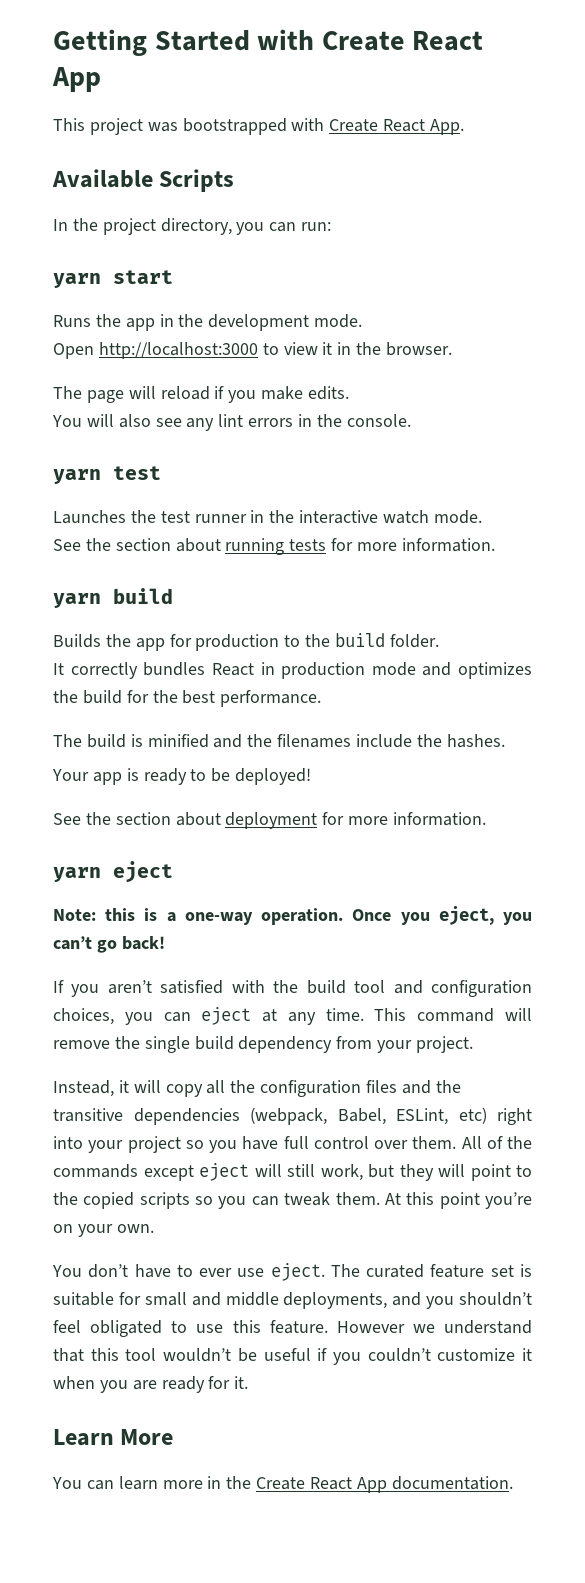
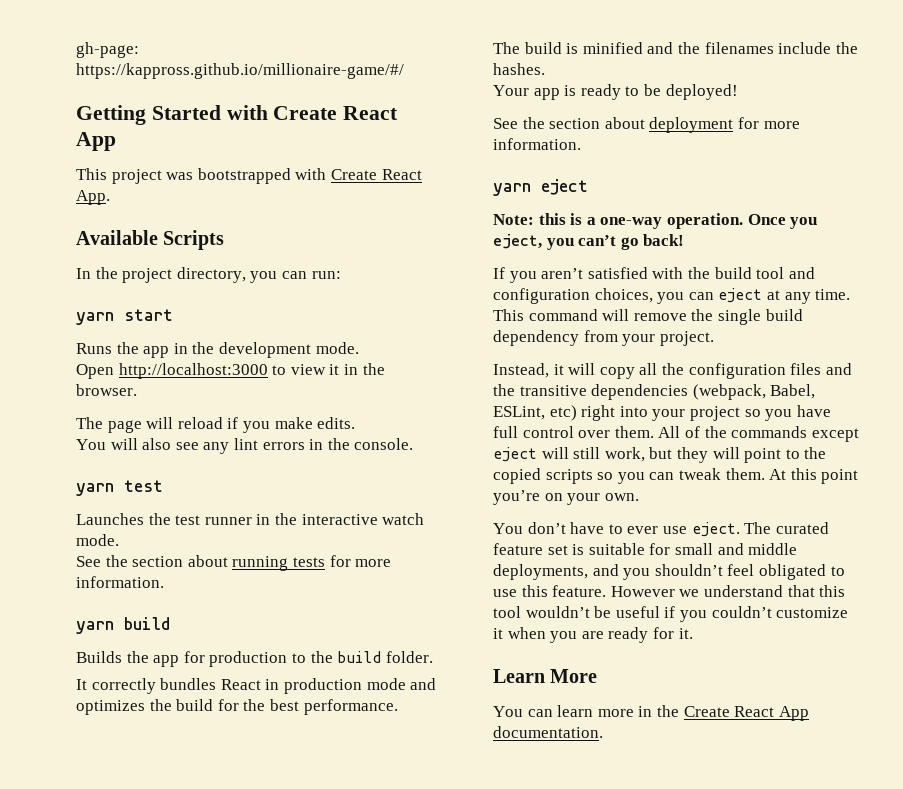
+ gh-page: https://kappross.github.io/millionaire-game/#/

